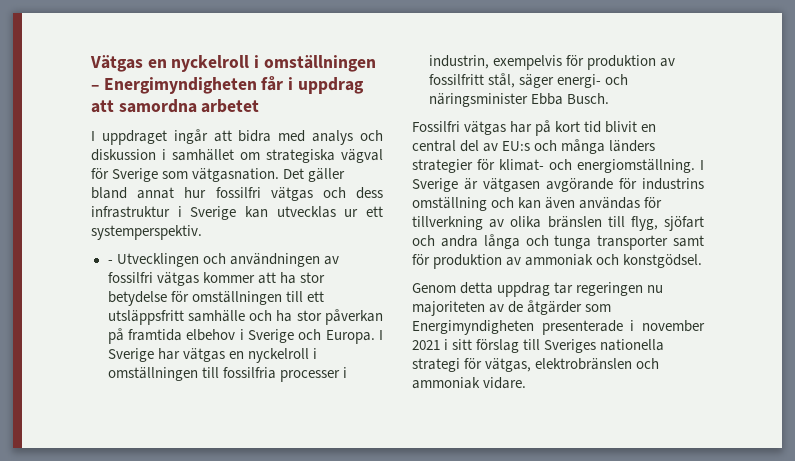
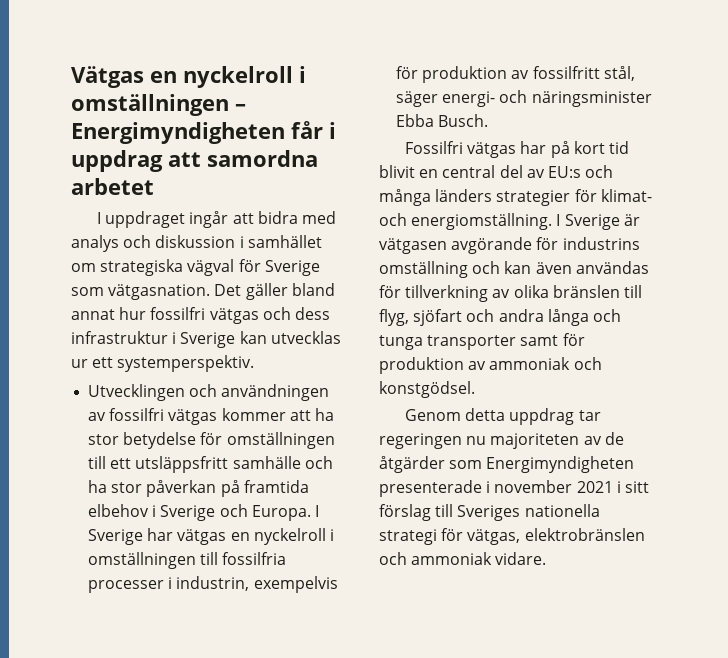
- - Utvecklingen och användningen av fossilfri vätgas kommer att ha stor betydelse för omställningen till ett utsläppsfritt samhälle och ha stor påverkan på framtida elbehov i Sverige och Europa.
+ Utvecklingen och användningen av fossilfri vätgas kommer att ha stor betydelse för omställningen till ett utsläppsfritt samhälle och ha stor påverkan på framtida elbehov i Sverige och Europa.

